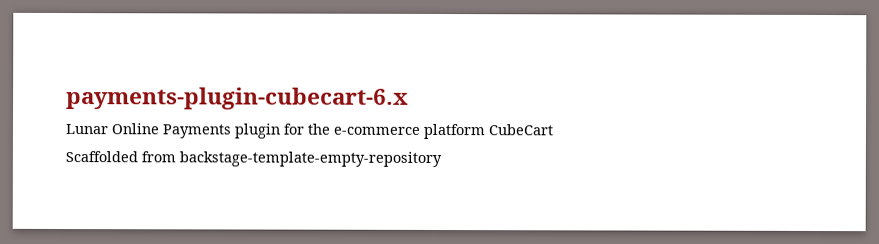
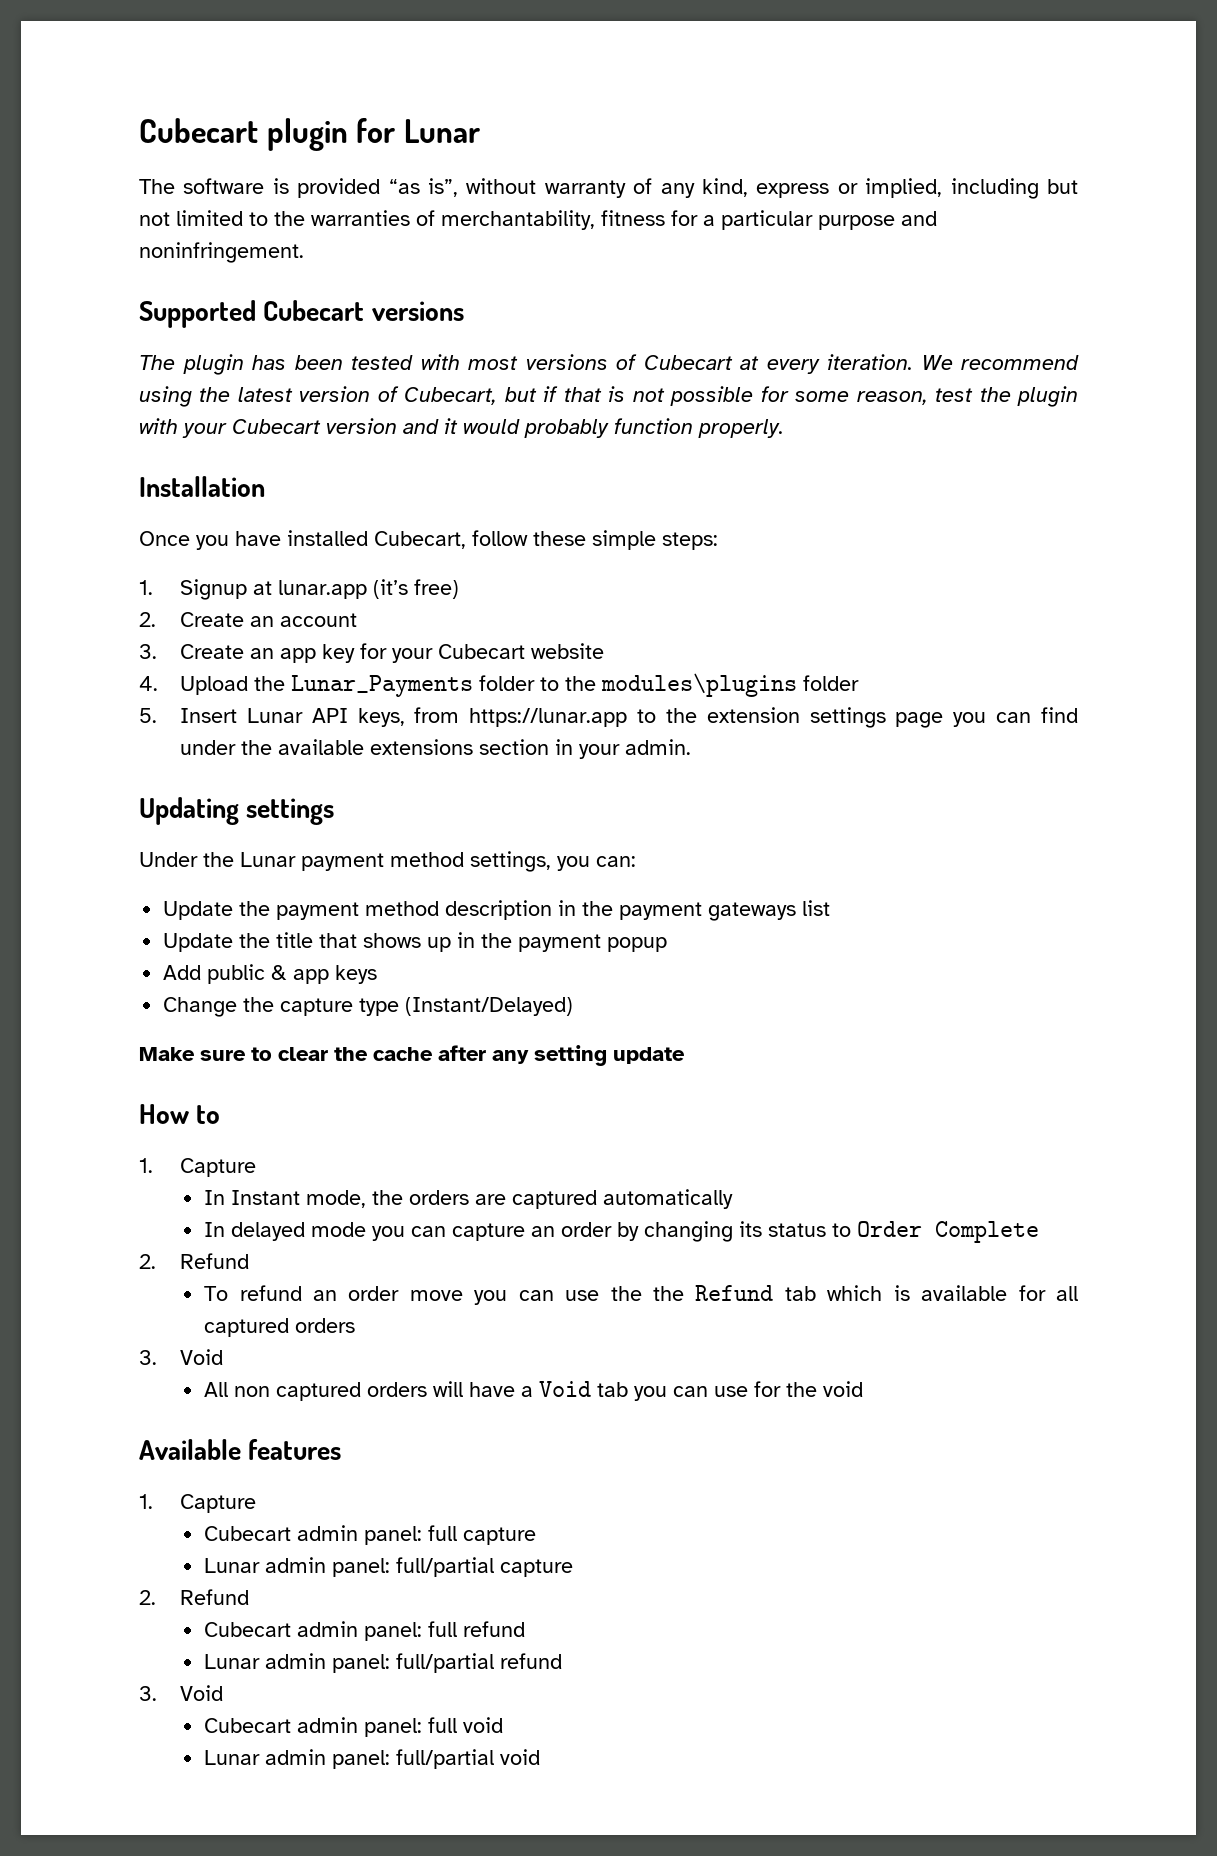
- payments-plugin-cubecart-6.x
- Lunar Online Payments plugin for the e-commerce platform CubeCart
- Scaffolded from backstage-template-empty-repository
+ Cubecart plugin for Lunar
+ The software is provided “as is”, without warranty of any kind, express or implied, including but not limited to the warranties of merchantability, fitness for a particular purpose and noninfringement.
+ Supported Cubecart versions
+ The plugin has been tested with most versions of Cubecart at every iteration. We recommend using the latest version of Cubecart, but if that is not possible for some reason, test the plugin with your Cubecart version and it would probably function properly.
+ Installation
+ Once you have installed Cubecart, follow these simple steps:
+ 1. Signup at lunar.app (it’s free)
+ 2. Create an account
+ 3. Create an app key for your Cubecart website
+ 4. Upload the Lunar_Payments folder to the modules\plugins folder
+ 5. Insert Lunar API keys, from https://lunar.app to the extension settings page you can find under the available extensions section in your admin.
+ Updating settings
+ Under the Lunar payment method settings, you can:
+ Update the payment method description in the payment gateways list
+ Update the title that shows up in the payment popup
+ Add public & app keys
+ Change the capture type (Instant/Delayed)
+ Make sure to clear the cache after any setting update
+ How to
+ 1. Capture
+ In Instant mode, the orders are captured automatically
+ In delayed mode you can capture an order by changing its status to Order Complete
+ 2. Refund
+ To refund an order move you can use the the Refund tab which is available for all captured orders
+ 3. Void
+ All non captured orders will have a Void tab you can use for the void
+ Available features
+ 1. Capture
+ Cubecart admin panel: full capture
+ Lunar admin panel: full/partial capture
+ 2. Refund
+ Cubecart admin panel: full refund
+ Lunar admin panel: full/partial refund
+ 3. Void
+ Cubecart admin panel: full void
+ Lunar admin panel: full/partial void

